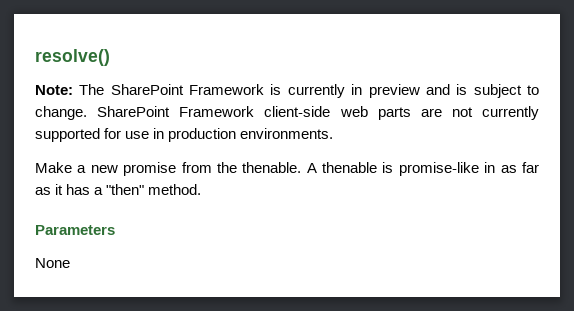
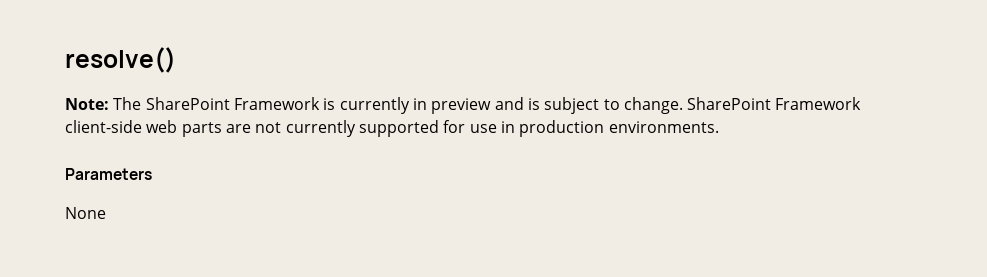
- Make a new promise from the thenable. A thenable is promise-like in as far as it has a "then" method.

